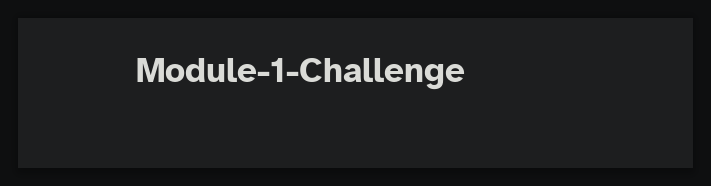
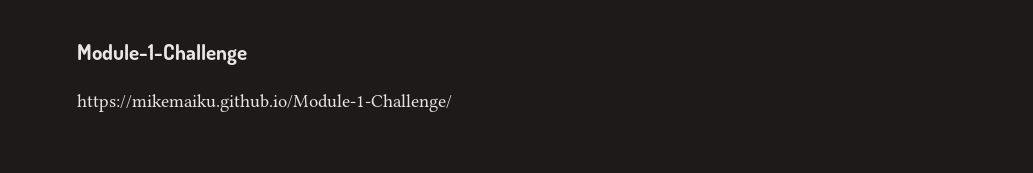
+ https://mikemaiku.github.io/Module-1-Challenge/

